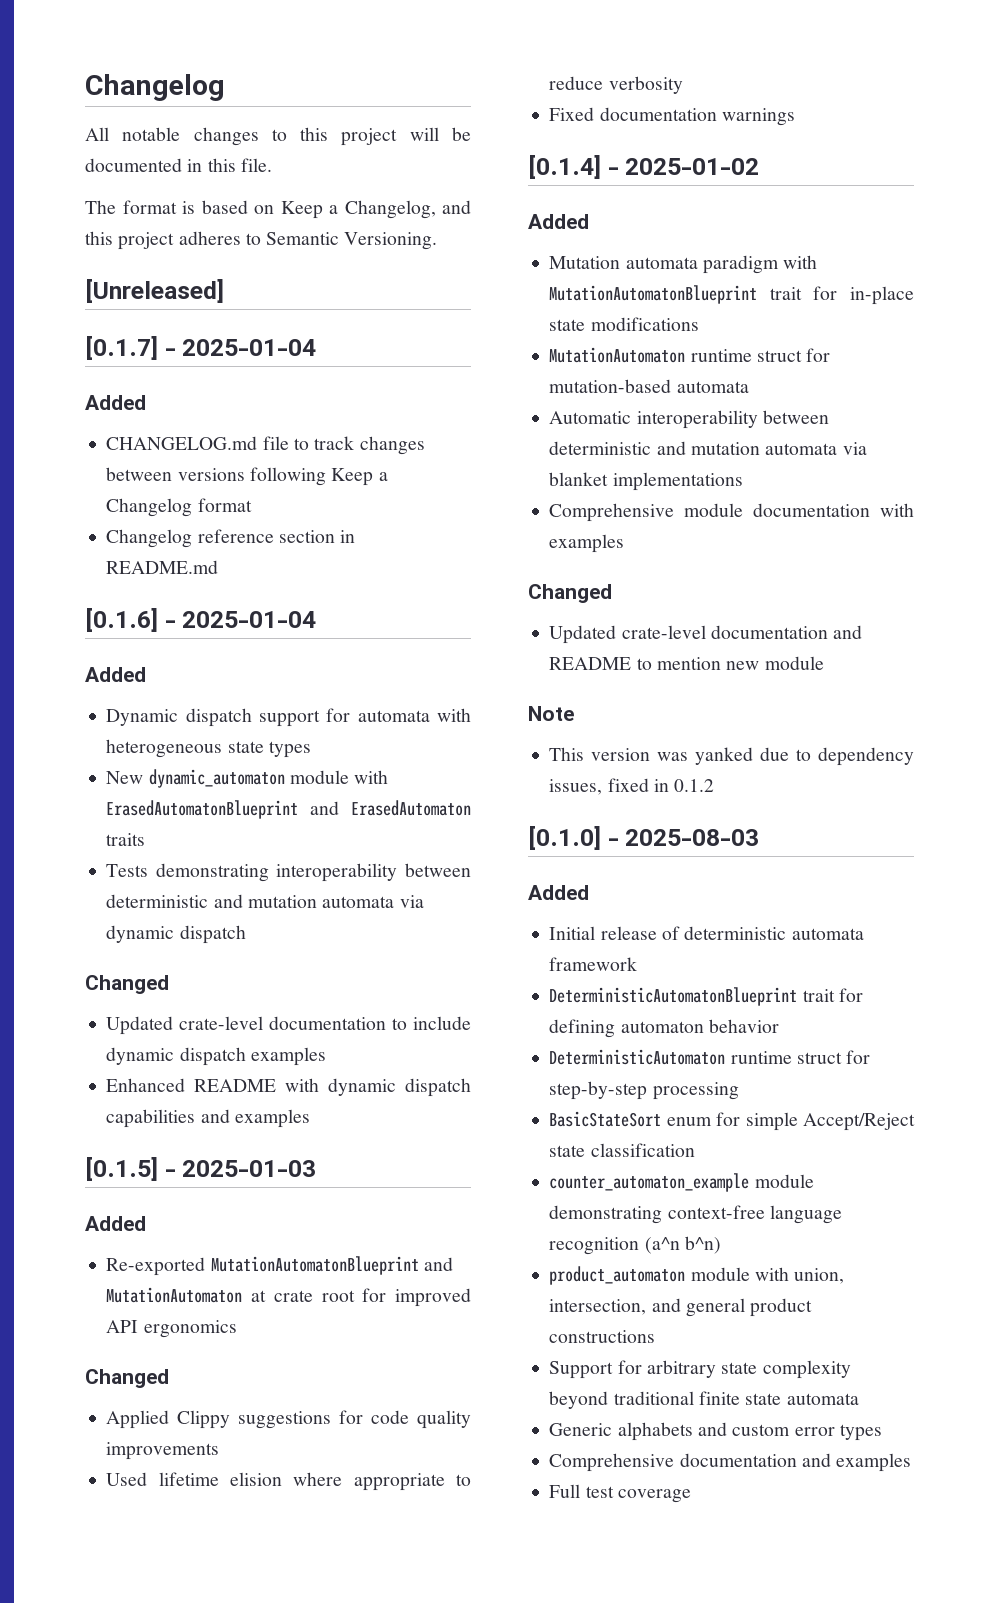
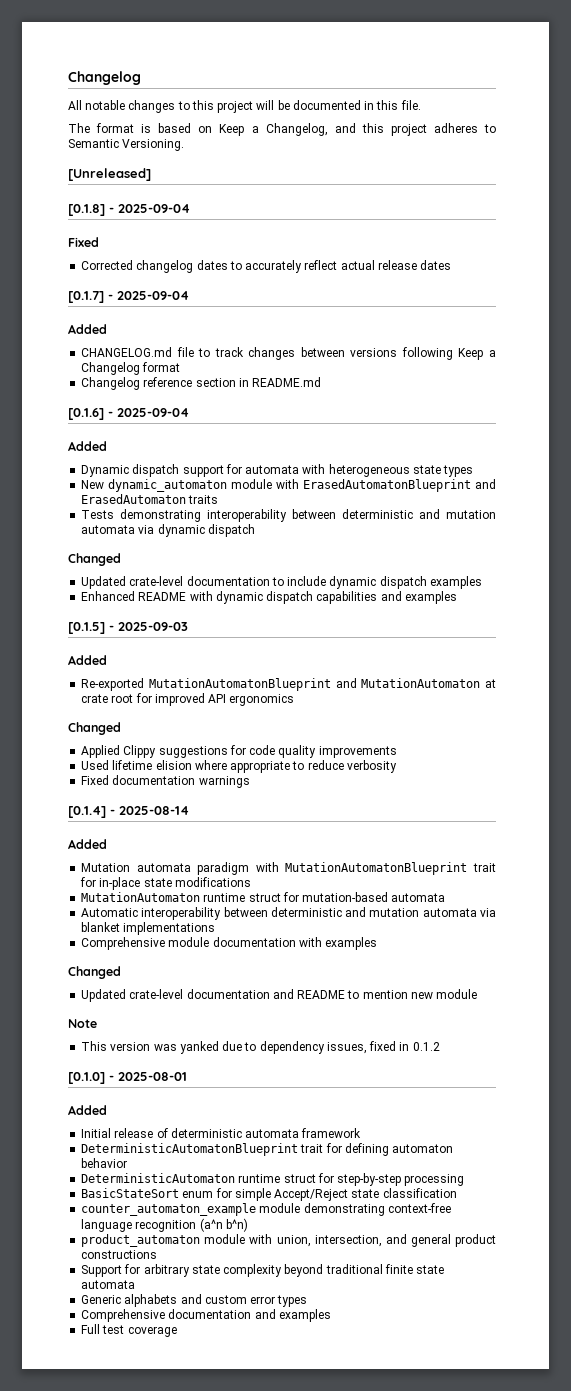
+ [0.1.8] - 2025-09-04
+ Fixed
+ Corrected changelog dates to accurately reflect actual release dates
- [0.1.7] - 2025-01-04
+ [0.1.7] - 2025-09-04
- [0.1.6] - 2025-01-04
+ [0.1.6] - 2025-09-04
- [0.1.5] - 2025-01-03
+ [0.1.5] - 2025-09-03
- [0.1.4] - 2025-01-02
+ [0.1.4] - 2025-08-14
- [0.1.0] - 2025-08-03
+ [0.1.0] - 2025-08-01

